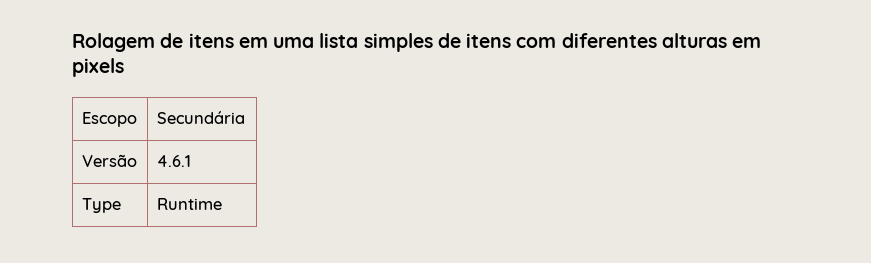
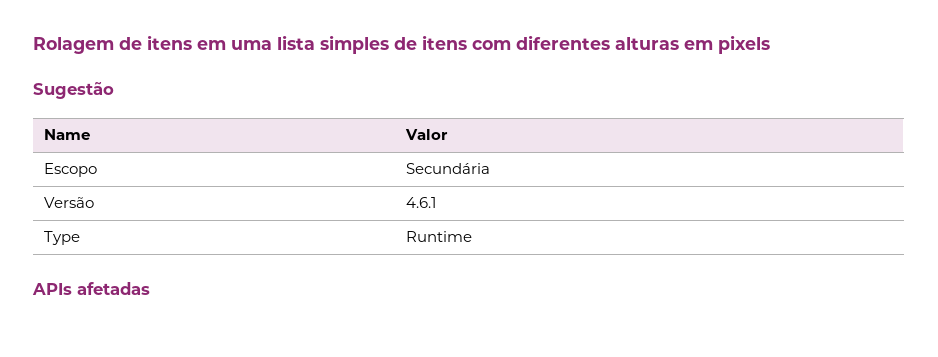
+ Sugestão
+ Name | Valor
+ APIs afetadas

